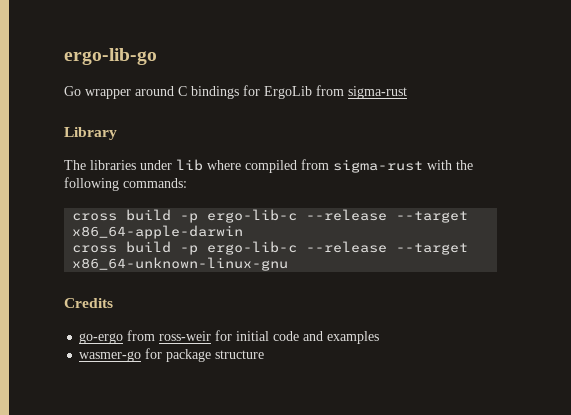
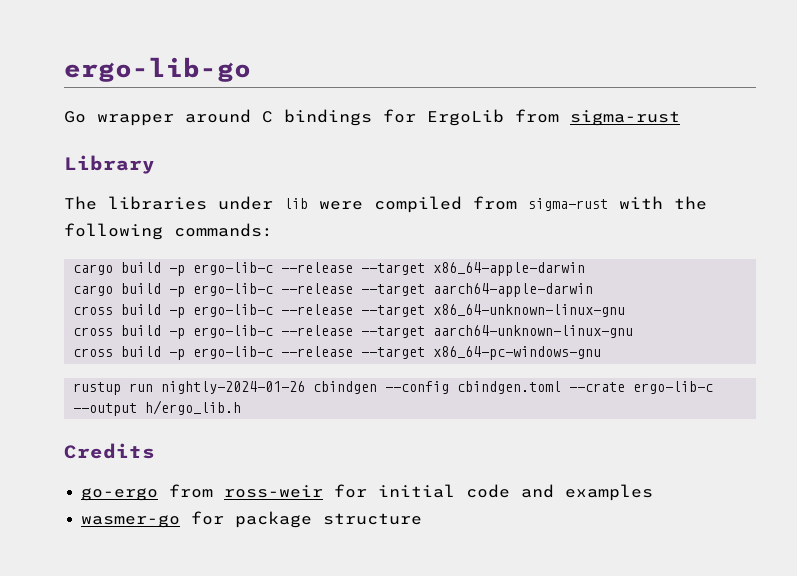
- The libraries under lib where compiled from sigma-rust with the following commands:
+ The libraries under lib were compiled from sigma-rust with the following commands:
- cross build -p ergo-lib-c --release --target x86_64-apple-darwin
+ cargo build -p ergo-lib-c --release --target x86_64-apple-darwin
+ cargo build -p ergo-lib-c --release --target aarch64-apple-darwin
+ cross build -p ergo-lib-c --release --target aarch64-unknown-linux-gnu
+ cross build -p ergo-lib-c --release --target x86_64-pc-windows-gnu
+ rustup run nightly-2024-01-26 cbindgen --config cbindgen.toml --crate ergo-lib-c --output h/ergo_lib.h

